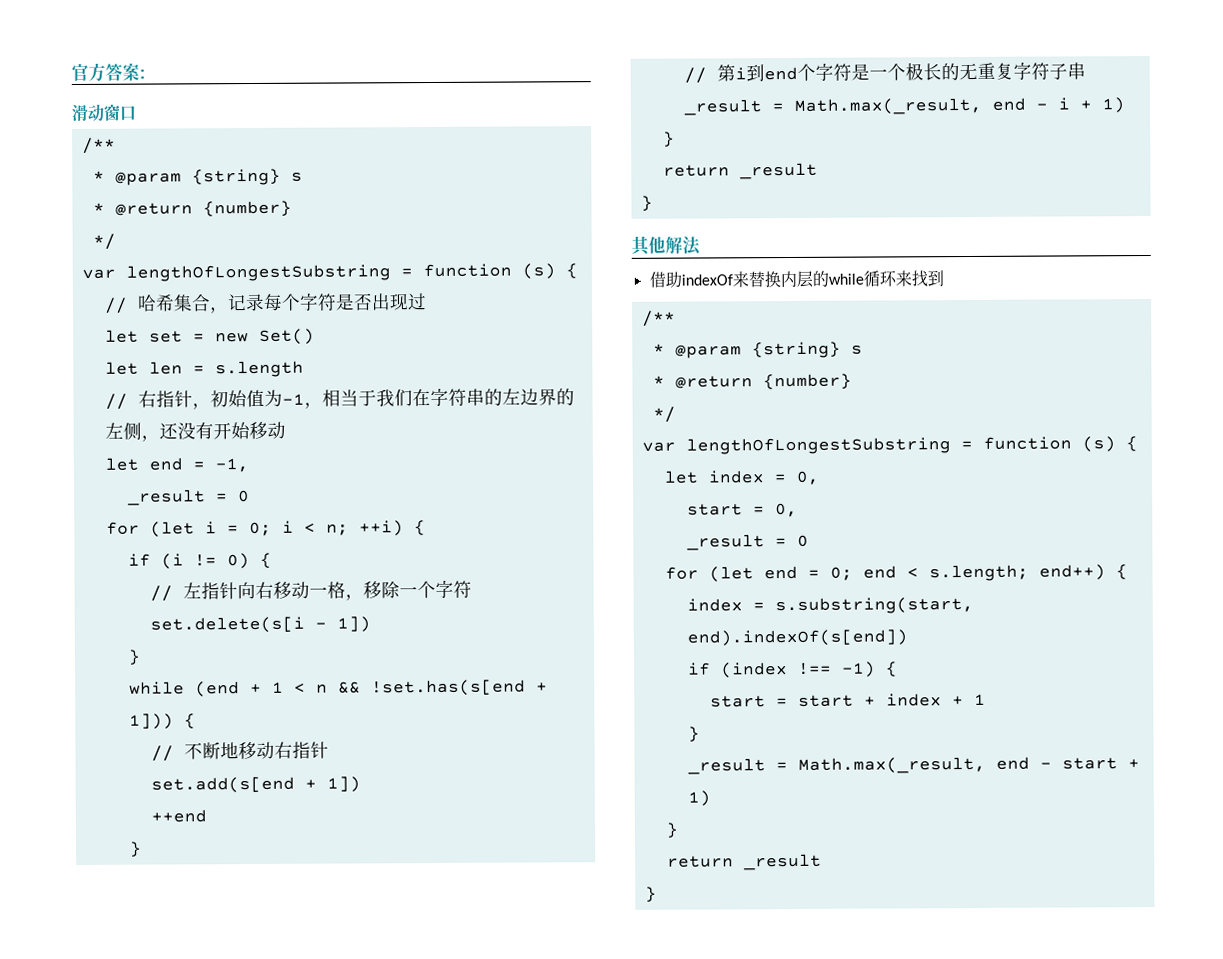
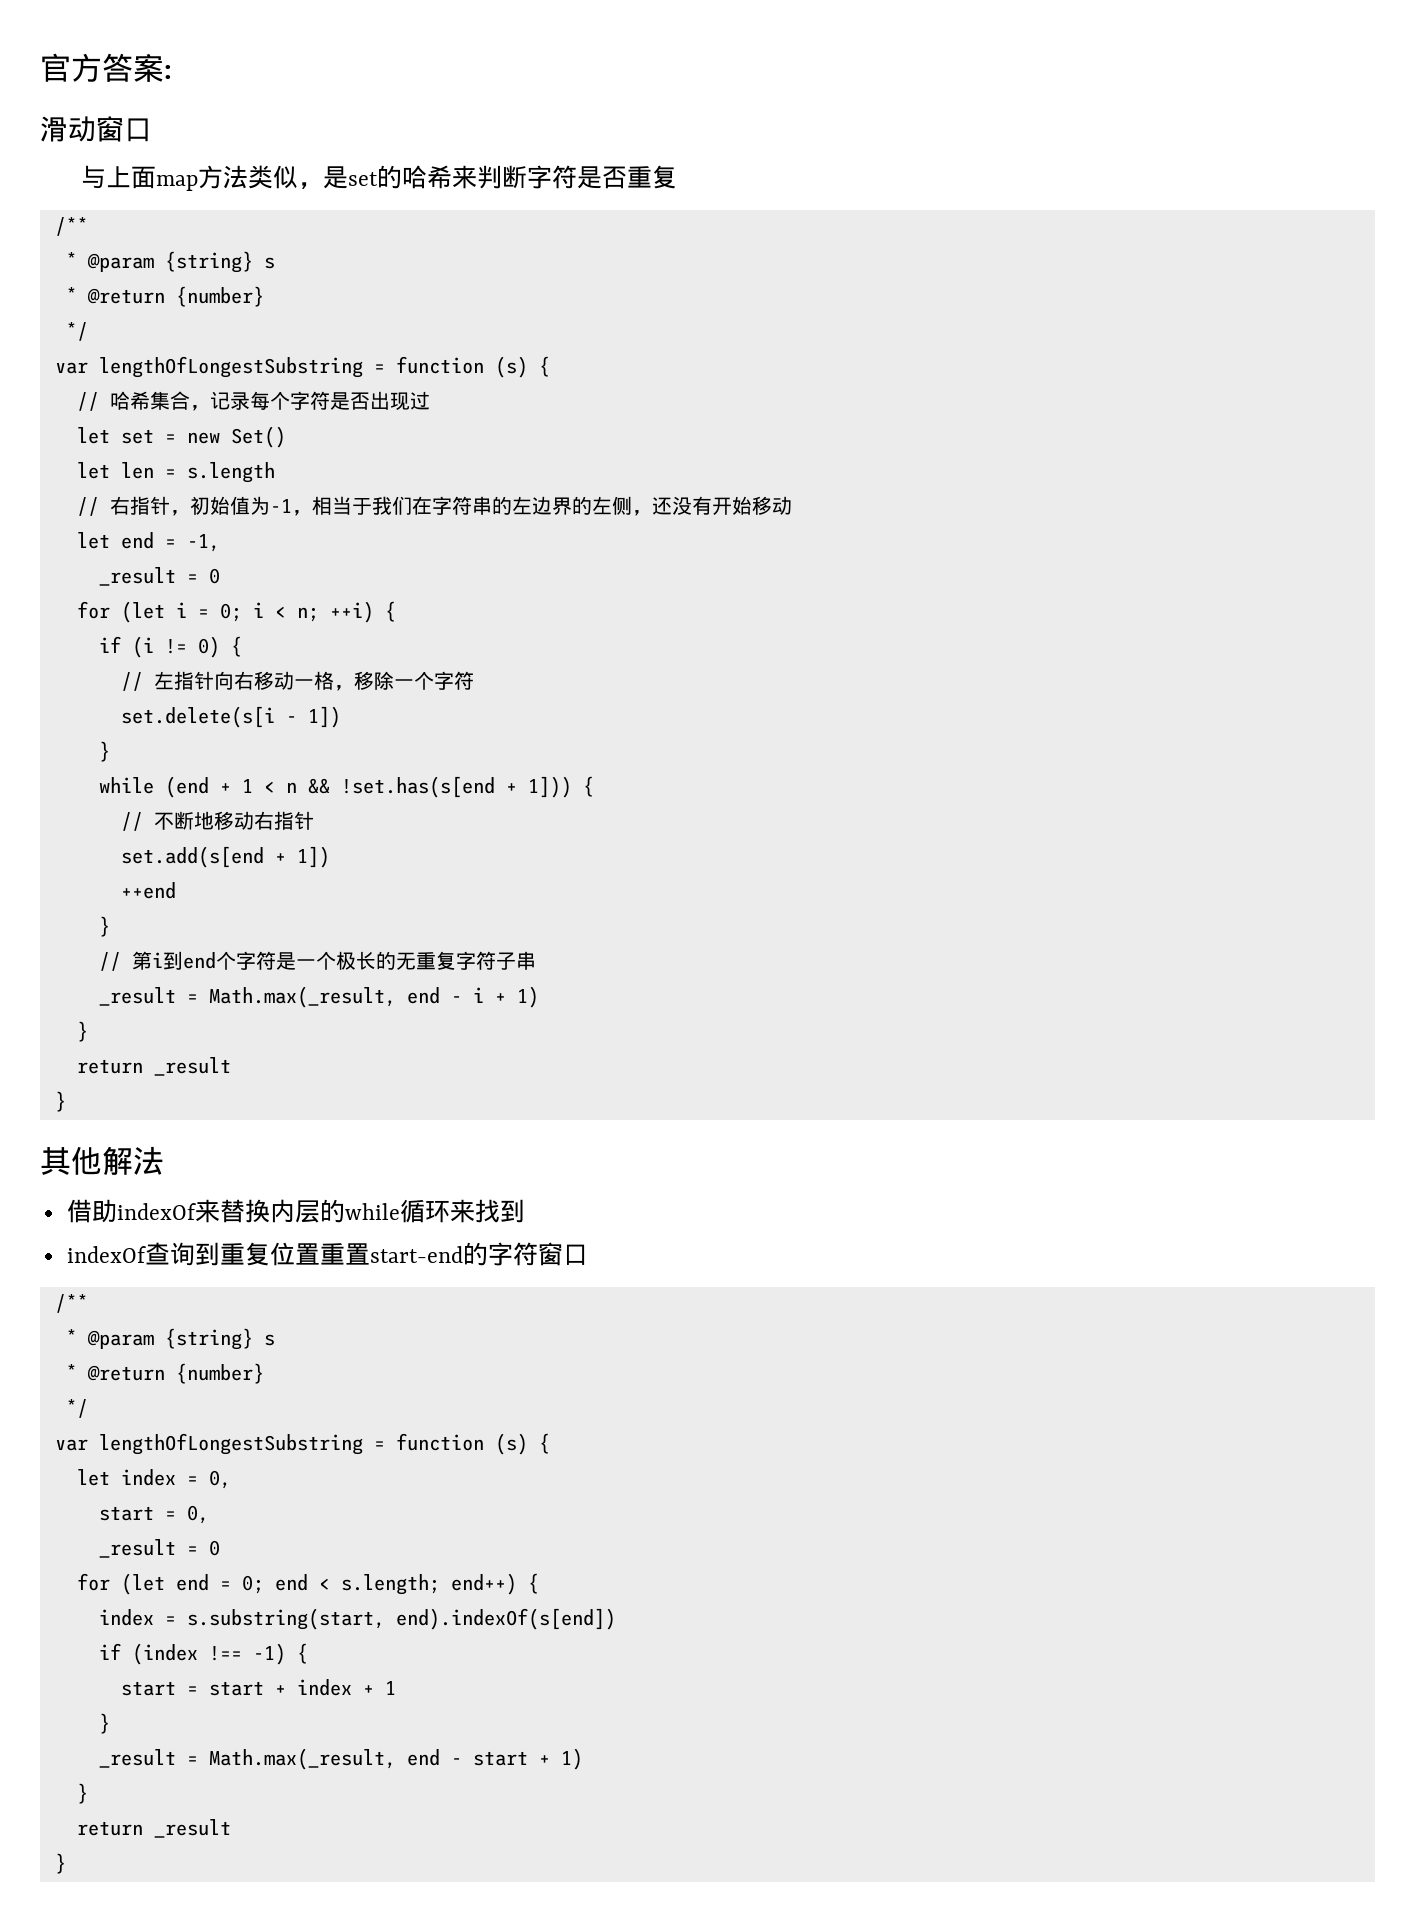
+ 与上面map方法类似，是set的哈希来判断字符是否重复
+ indexOf查询到重复位置重置start-end的字符窗口

